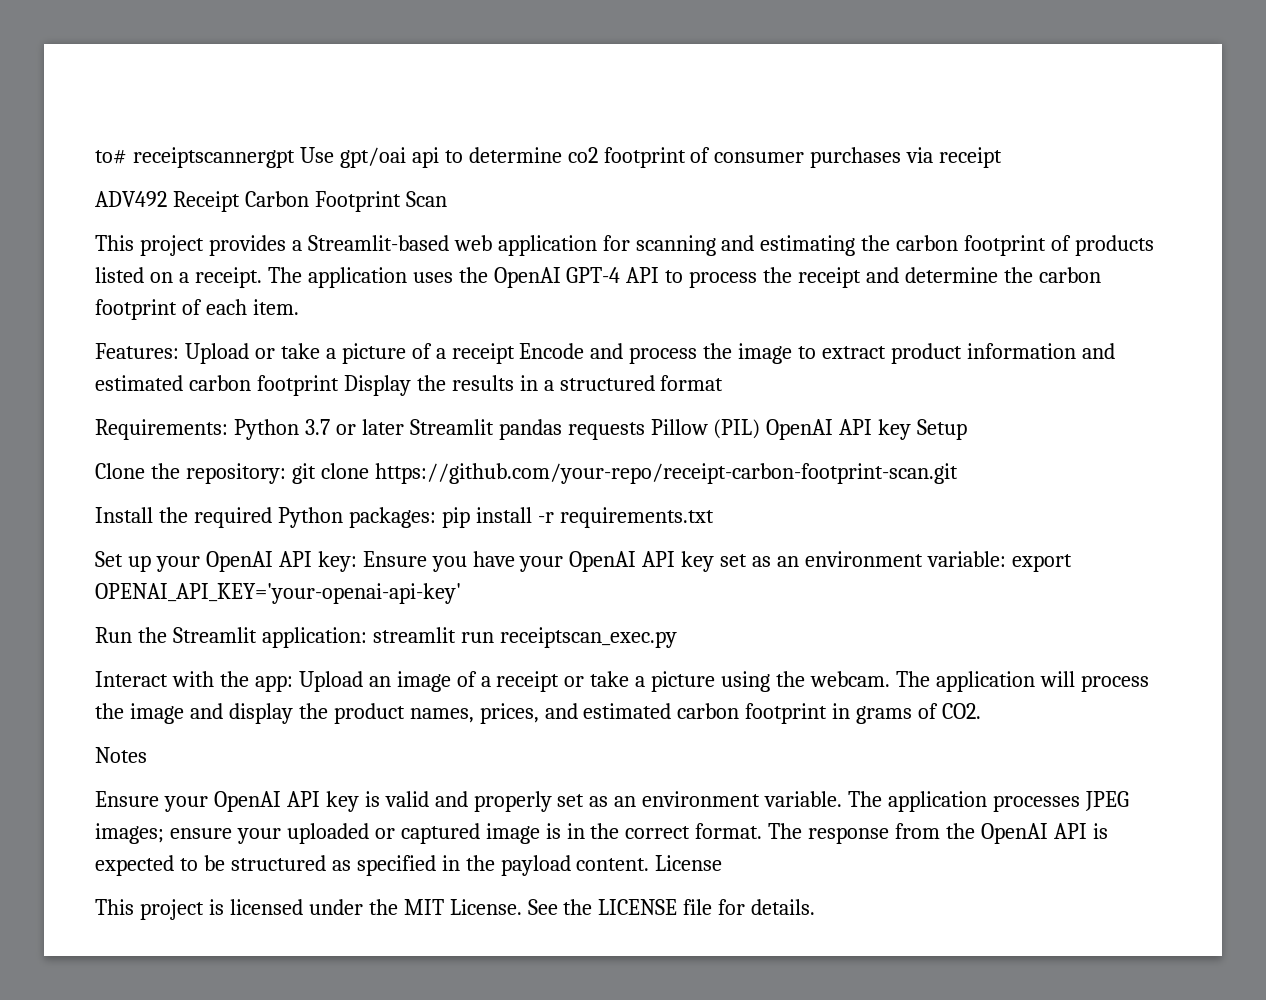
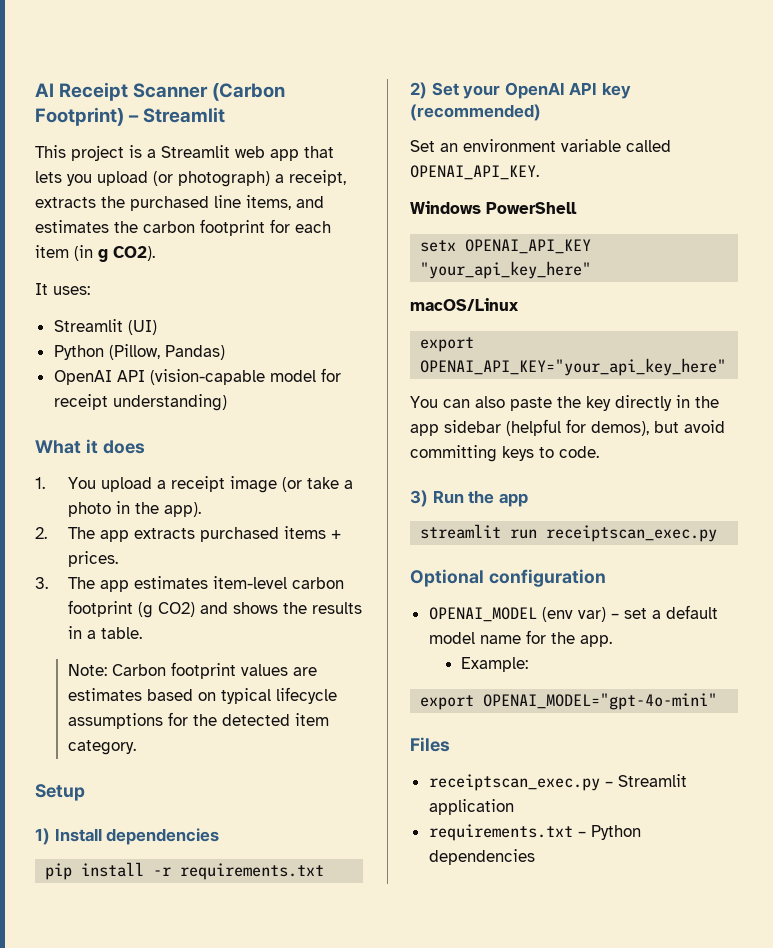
- to# receiptscannergpt Use gpt/oai api to determine co2 footprint of consumer purchases via receipt
- ADV492 Receipt Carbon Footprint Scan
- This project provides a Streamlit-based web application for scanning and estimating the carbon footprint of products listed on a receipt. The application uses the OpenAI GPT-4 API to process the receipt and determine the carbon footprint of each item.
- Features: Upload or take a picture of a receipt Encode and process the image to extract product information and estimated carbon footprint Display the results in a structured format
- Requirements: Python 3.7 or later Streamlit pandas requests Pillow (PIL) OpenAI API key Setup
- Clone the repository: git clone https://github.com/your-repo/receipt-carbon-footprint-scan.git
- Install the required Python packages: pip install -r requirements.txt
- Set up your OpenAI API key: Ensure you have your OpenAI API key set as an environment variable: export OPENAI_API_KEY='your-openai-api-key'
- Run the Streamlit application: streamlit run receiptscan_exec.py
- Interact with the app: Upload an image of a receipt or take a picture using the webcam. The application will process the image and display the product names, prices, and estimated carbon footprint in grams of CO2.
- Notes
- Ensure your OpenAI API key is valid and properly set as an environment variable. The application processes JPEG images; ensure your uploaded or captured image is in the correct format. The response from the OpenAI API is expected to be structured as specified in the payload content. License
- This project is licensed under the MIT License. See the LICENSE file for details.
+ AI Receipt Scanner (Carbon Footprint) – Streamlit
+ This project is a Streamlit web app that lets you upload (or photograph) a receipt, extracts the purchased line items, and estimates the carbon footprint for each item (in g CO2).
+ It uses:
+ Streamlit (UI)
+ Python (Pillow, Pandas)
+ OpenAI API (vision-capable model for receipt understanding)
+ What it does
+ 1. You upload a receipt image (or take a photo in the app).
+ 2. The app extracts purchased items + prices.
+ 3. The app estimates item-level carbon footprint (g CO2) and shows the results in a table.
+ Note: Carbon footprint values are estimates based on typical lifecycle assumptions for the detected item category.
+ Setup
+ 1) Install dependencies
+ pip install -r requirements.txt
+ 2) Set your OpenAI API key (recommended)
+ Set an environment variable called OPENAI_API_KEY.
+ Windows PowerShell
+ setx OPENAI_API_KEY "your_api_key_here"
+ macOS/Linux
+ export OPENAI_API_KEY="your_api_key_here"
+ You can also paste the key directly in the app sidebar (helpful for demos), but avoid committing keys to code.
+ 3) Run the app
+ streamlit run receiptscan_exec.py
+ Optional configuration
+ OPENAI_MODEL (env var) – set a default model name for the app.
+ Example:
+ export OPENAI_MODEL="gpt-4o-mini"
+ Files
+ receiptscan_exec.py – Streamlit application
+ requirements.txt – Python dependencies

